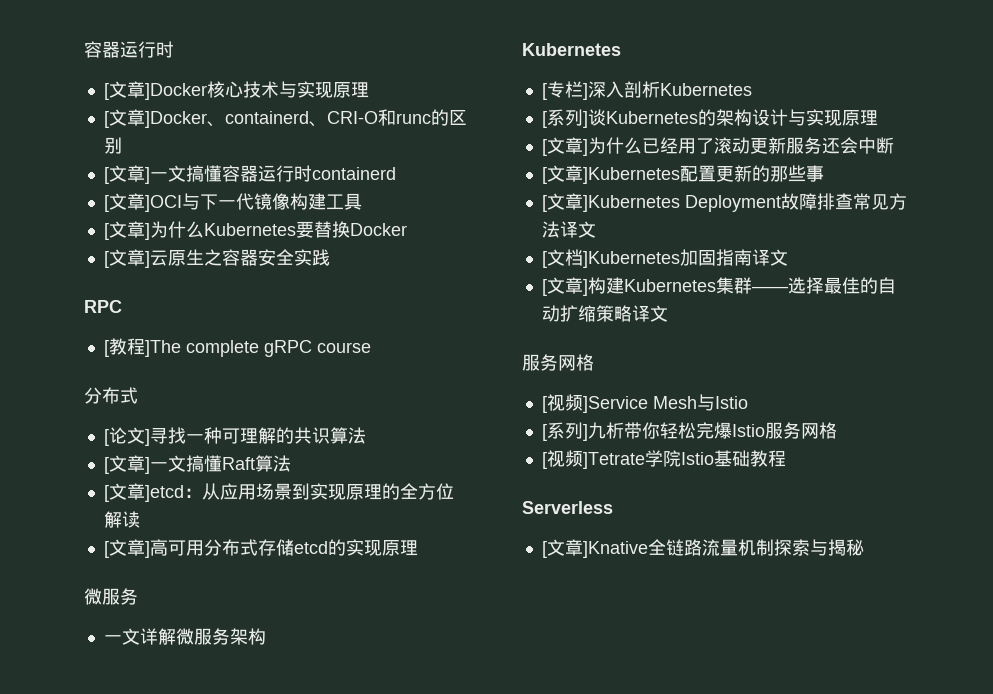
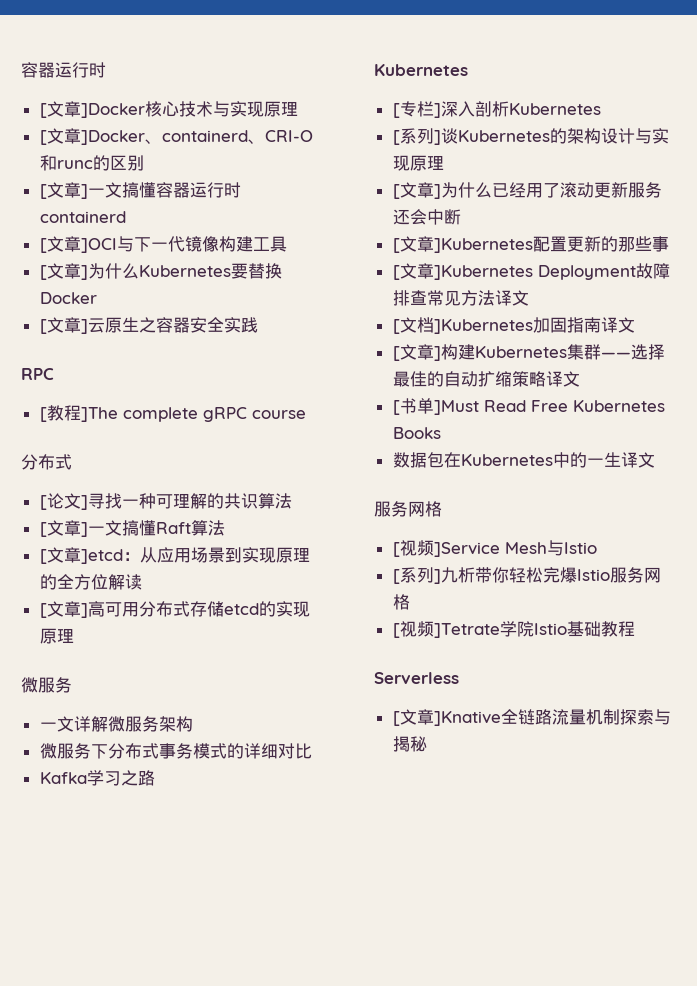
+ 微服务下分布式事务模式的详细对比
+ Kafka学习之路
+ [书单]Must Read Free Kubernetes Books
+ 数据包在Kubernetes中的一生译文

